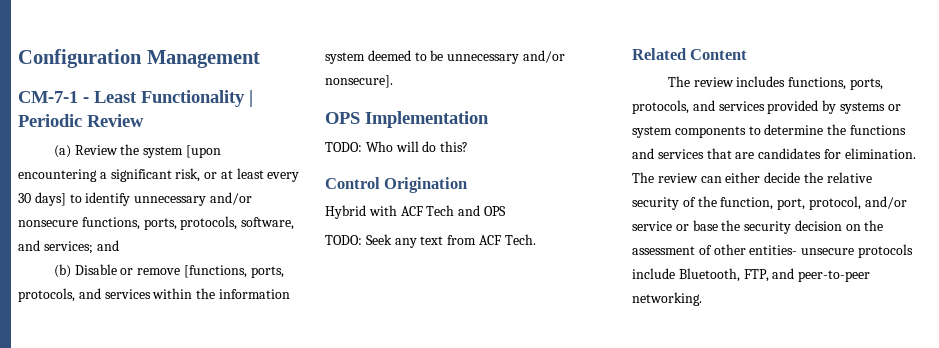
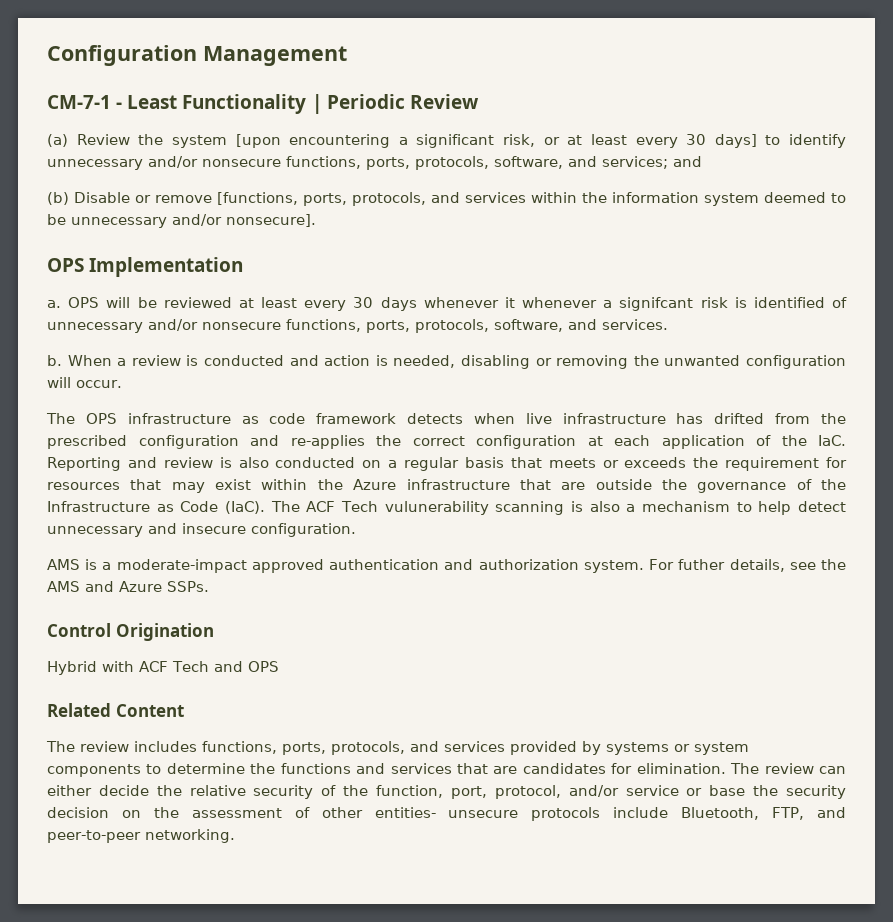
- TODO: Who will do this?
+ a. OPS will be reviewed at least every 30 days whenever it whenever a signifcant risk is identified of unnecessary and/or nonsecure functions, ports, protocols, software, and services.
+ b. When a review is conducted and action is needed, disabling or removing the unwanted configuration will occur.
+ The OPS infrastructure as code framework detects when live infrastructure has drifted from the prescribed configuration and re-applies the correct configuration at each application of the IaC. Reporting and review is also conducted on a regular basis that meets or exceeds the requirement for resources that may exist within the Azure infrastructure that are outside the governance of the Infrastructure as Code (IaC). The ACF Tech vulunerability scanning is also a mechanism to help detect unnecessary and insecure configuration.
+ AMS is a moderate-impact approved authentication and authorization system. For futher details, see the AMS and Azure SSPs.
- TODO: Seek any text from ACF Tech.

